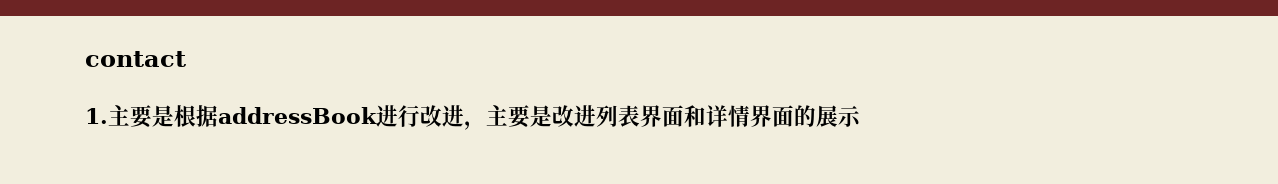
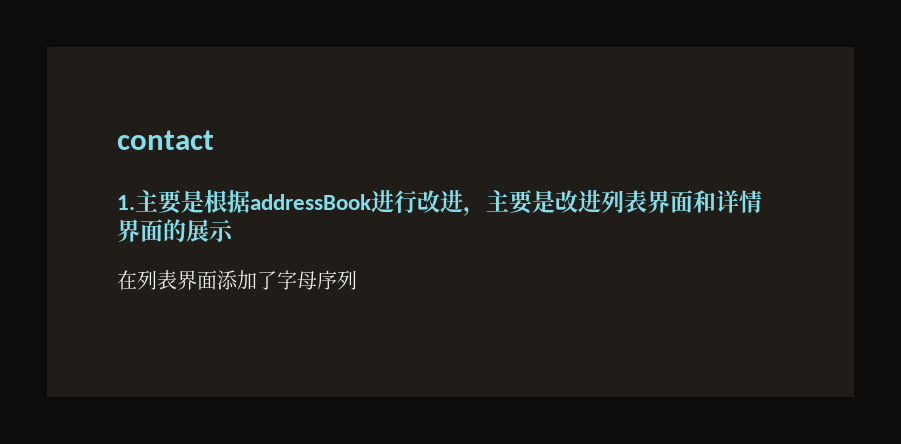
+ 在列表界面添加了字母序列

